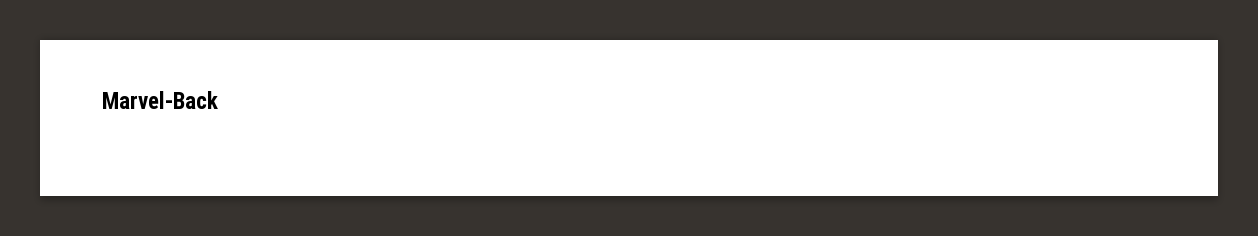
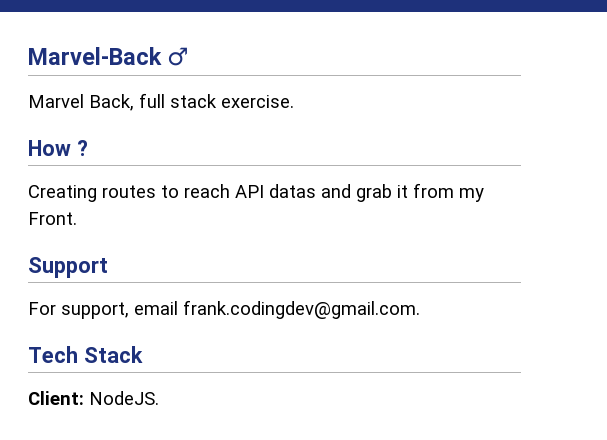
- Marvel-Back
+ Marvel-Back ♂
+ Marvel Back, full stack exercise.
+ How ?
+ Creating routes to reach API datas and grab it from my Front.
+ Support
+ For support, email frank.codingdev@gmail.com.
+ Tech Stack
+ Client: NodeJS.

